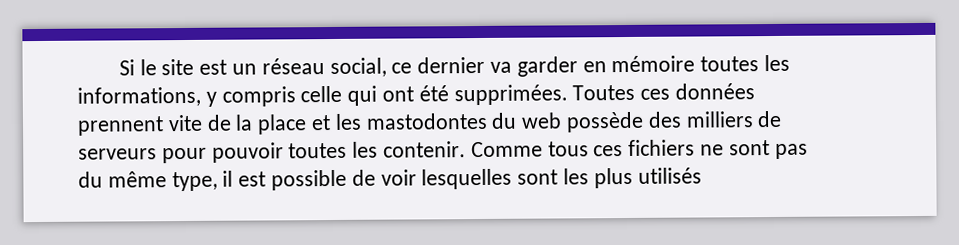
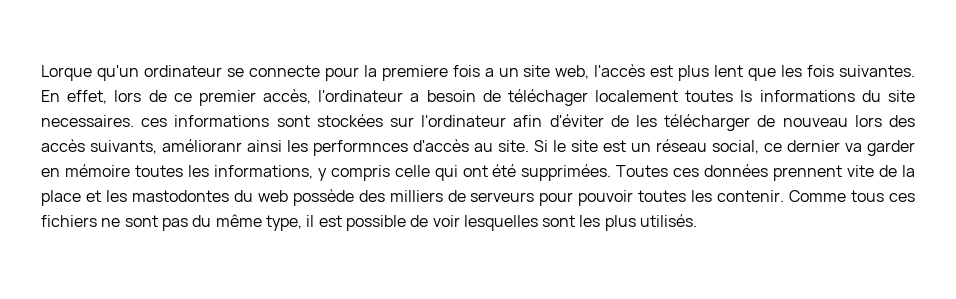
+ Lorque qu'un ordinateur se connecte pour la premiere fois a un site web, l'accès est plus lent que les fois suivantes. En effet, lors de ce premier accès, l'ordinateur a besoin de téléchager localement toutes ls informations du site necessaires. ces informations sont stockées sur l'ordinateur afin d'éviter de les télécharger de nouveau lors des accès suivants, amélioranr ainsi les performnces d'accès au site.
- Comme tous ces fichiers ne sont pas du même type, il est possible de voir lesquelles sont les plus utilisés
+ Comme tous ces fichiers ne sont pas du même type, il est possible de voir lesquelles sont les plus utilisés.

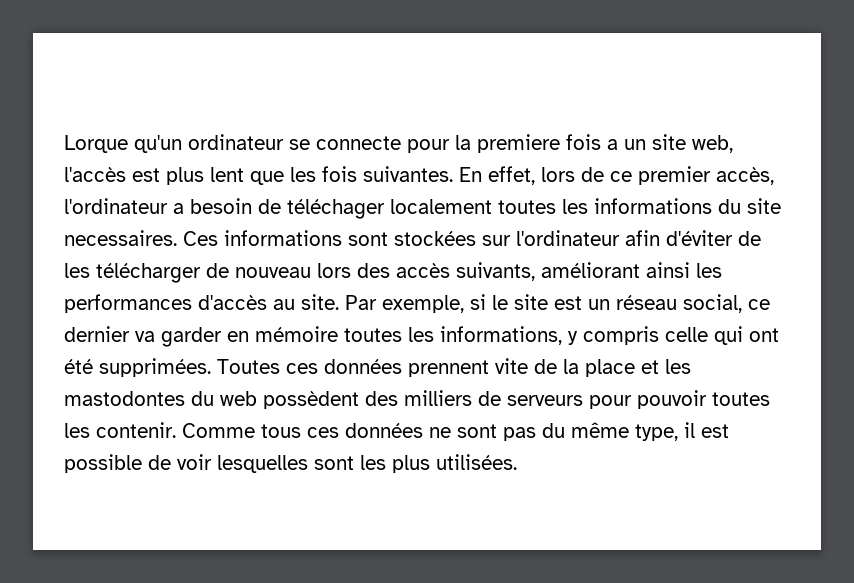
- En effet, lors de ce premier accès, l'ordinateur a besoin de téléchager localement toutes ls informations du site necessaires. ces informations sont stockées sur l'ordinateur afin d'éviter de les télécharger de nouveau lors des accès suivants, amélioranr ainsi les performnces d'accès au site.
+ En effet, lors de ce premier accès, l'ordinateur a besoin de téléchager localement toutes les informations du site necessaires. Ces informations sont stockées sur l'ordinateur afin d'éviter de les télécharger de nouveau lors des accès suivants, améliorant ainsi les performances d'accès au site.
- Si le site est un réseau social, ce dernier va garder en mémoire toutes les informations, y compris celle qui ont été supprimées.
+ Par exemple, si le site est un réseau social, ce dernier va garder en mémoire toutes les informations, y compris celle qui ont été supprimées.
- Toutes ces données prennent vite de la place et les mastodontes du web possède des milliers de serveurs pour pouvoir toutes les contenir.
+ Toutes ces données prennent vite de la place et les mastodontes du web possèdent des milliers de serveurs pour pouvoir toutes les contenir.
- Comme tous ces fichiers ne sont pas du même type, il est possible de voir lesquelles sont les plus utilisés.
+ Comme tous ces données ne sont pas du même type, il est possible de voir lesquelles sont les plus utilisées.

